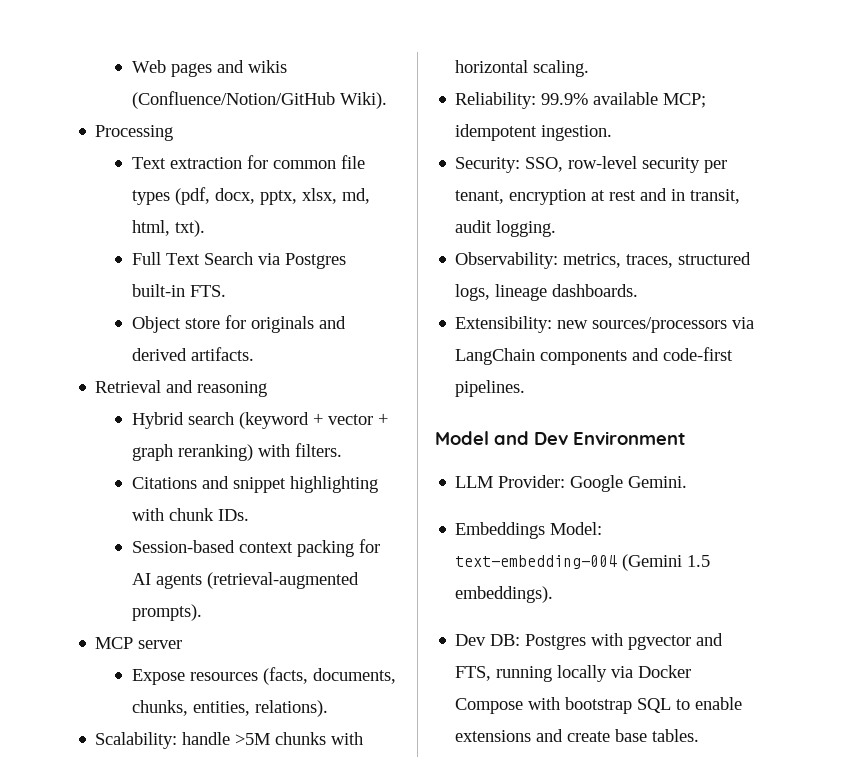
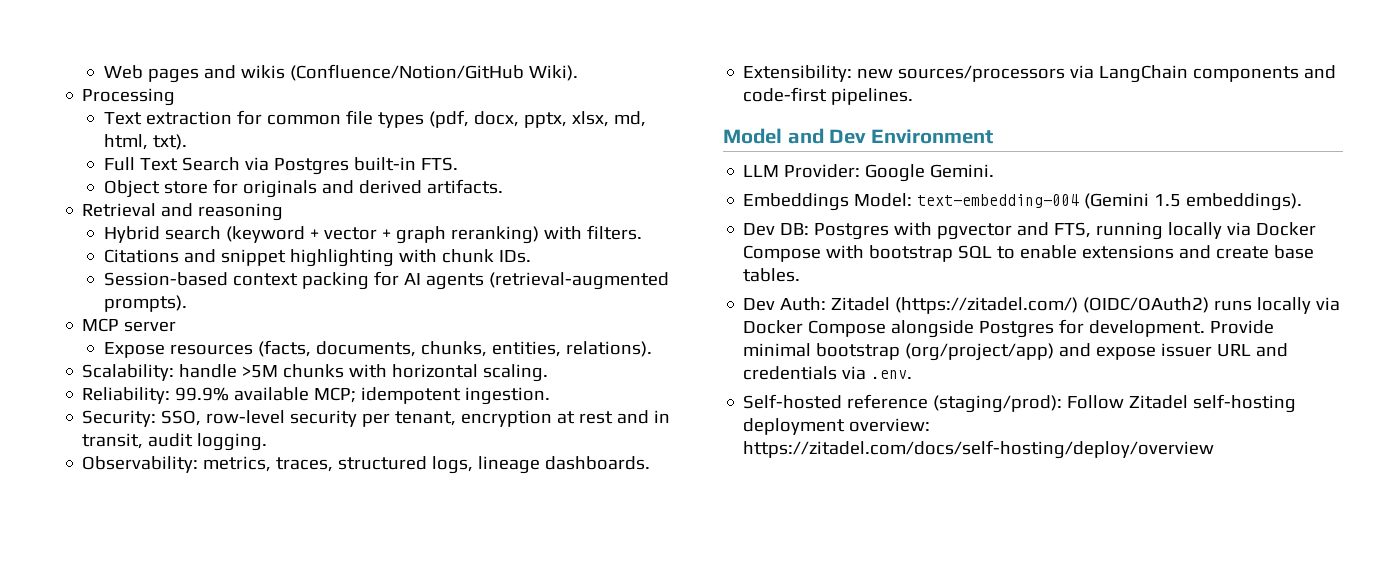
+ Dev Auth: Zitadel (https://zitadel.com/) (OIDC/OAuth2) runs locally via Docker Compose alongside Postgres for development. Provide minimal bootstrap (org/project/app) and expose issuer URL and credentials via .env.
+ Self-hosted reference (staging/prod): Follow Zitadel self-hosting deployment overview: https://zitadel.com/docs/self-hosting/deploy/overview

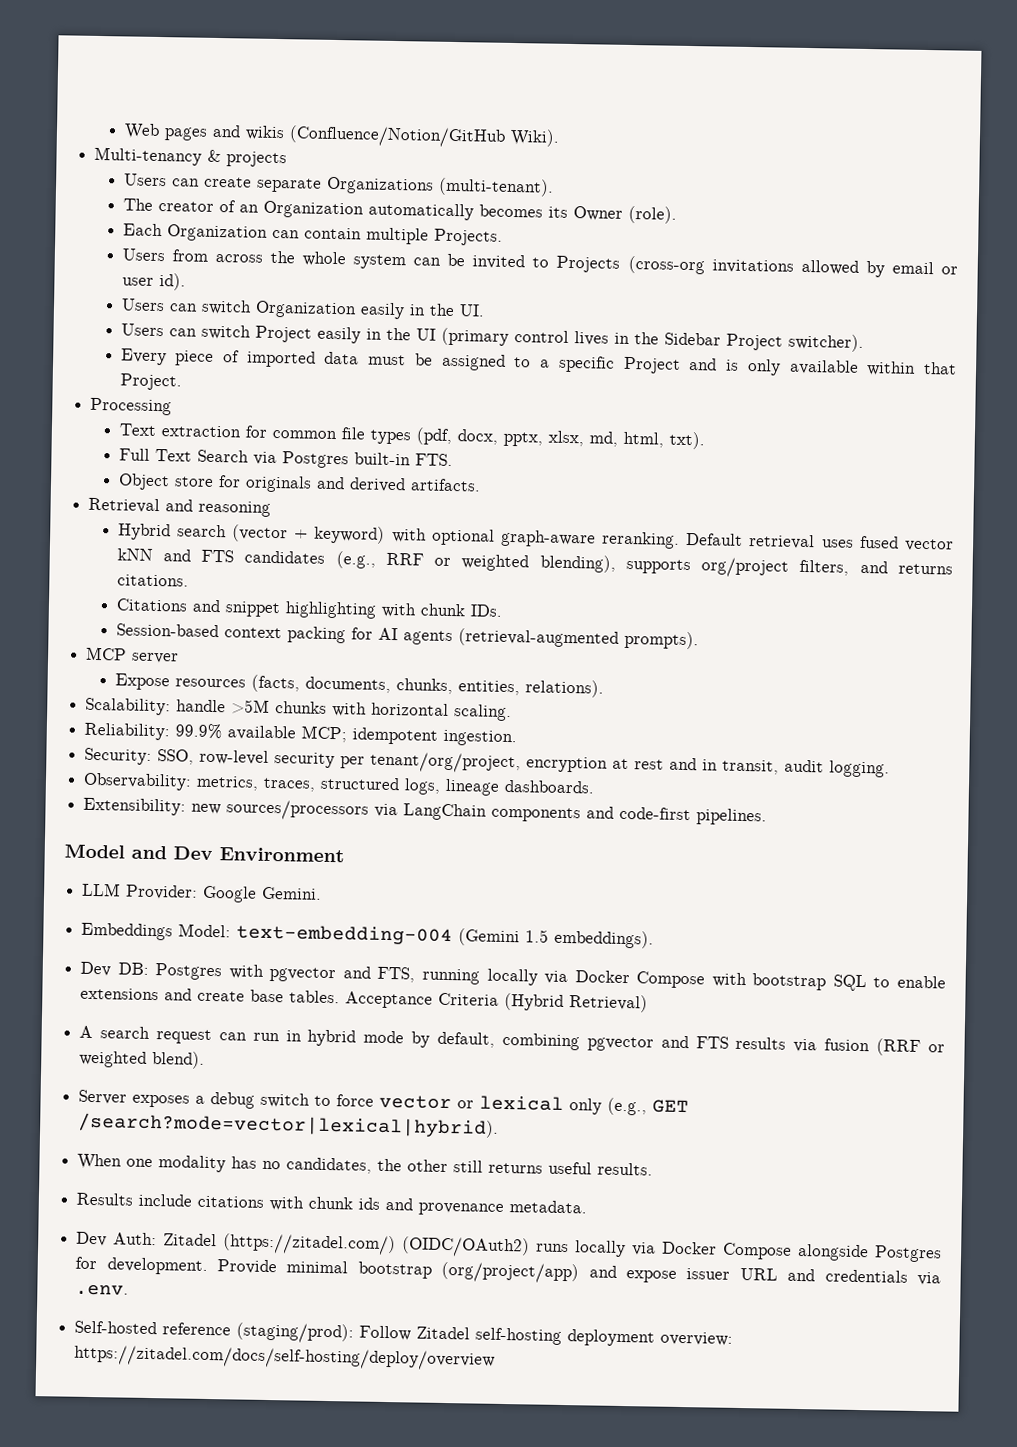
+ Multi-tenancy & projects
+ Users can create separate Organizations (multi-tenant).
+ The creator of an Organization automatically becomes its Owner (role).
+ Each Organization can contain multiple Projects.
+ Users from across the whole system can be invited to Projects (cross-org invitations allowed by email or user id).
+ Users can switch Organization easily in the UI.
+ Users can switch Project easily in the UI (primary control lives in the Sidebar Project switcher).
+ Every piece of imported data must be assigned to a specific Project and is only available within that Project.
- Hybrid search (keyword + vector + graph reranking) with filters.
+ Hybrid search (vector + keyword) with optional graph-aware reranking. Default retrieval uses fused vector kNN and FTS candidates (e.g., RRF or weighted blending), supports org/project filters, and returns citations.
- Security: SSO, row-level security per tenant, encryption at rest and in transit, audit logging.
+ Security: SSO, row-level security per tenant/org/project, encryption at rest and in transit, audit logging.
+ Acceptance Criteria (Hybrid Retrieval)
+ A search request can run in hybrid mode by default, combining pgvector and FTS results via fusion (RRF or weighted blend).
+ Server exposes a debug switch to force vector or lexical only (e.g., GET /search?mode=vector|lexical|hybrid).
+ When one modality has no candidates, the other still returns useful results.
+ Results include citations with chunk ids and provenance metadata.

